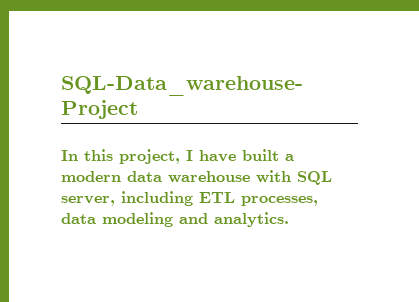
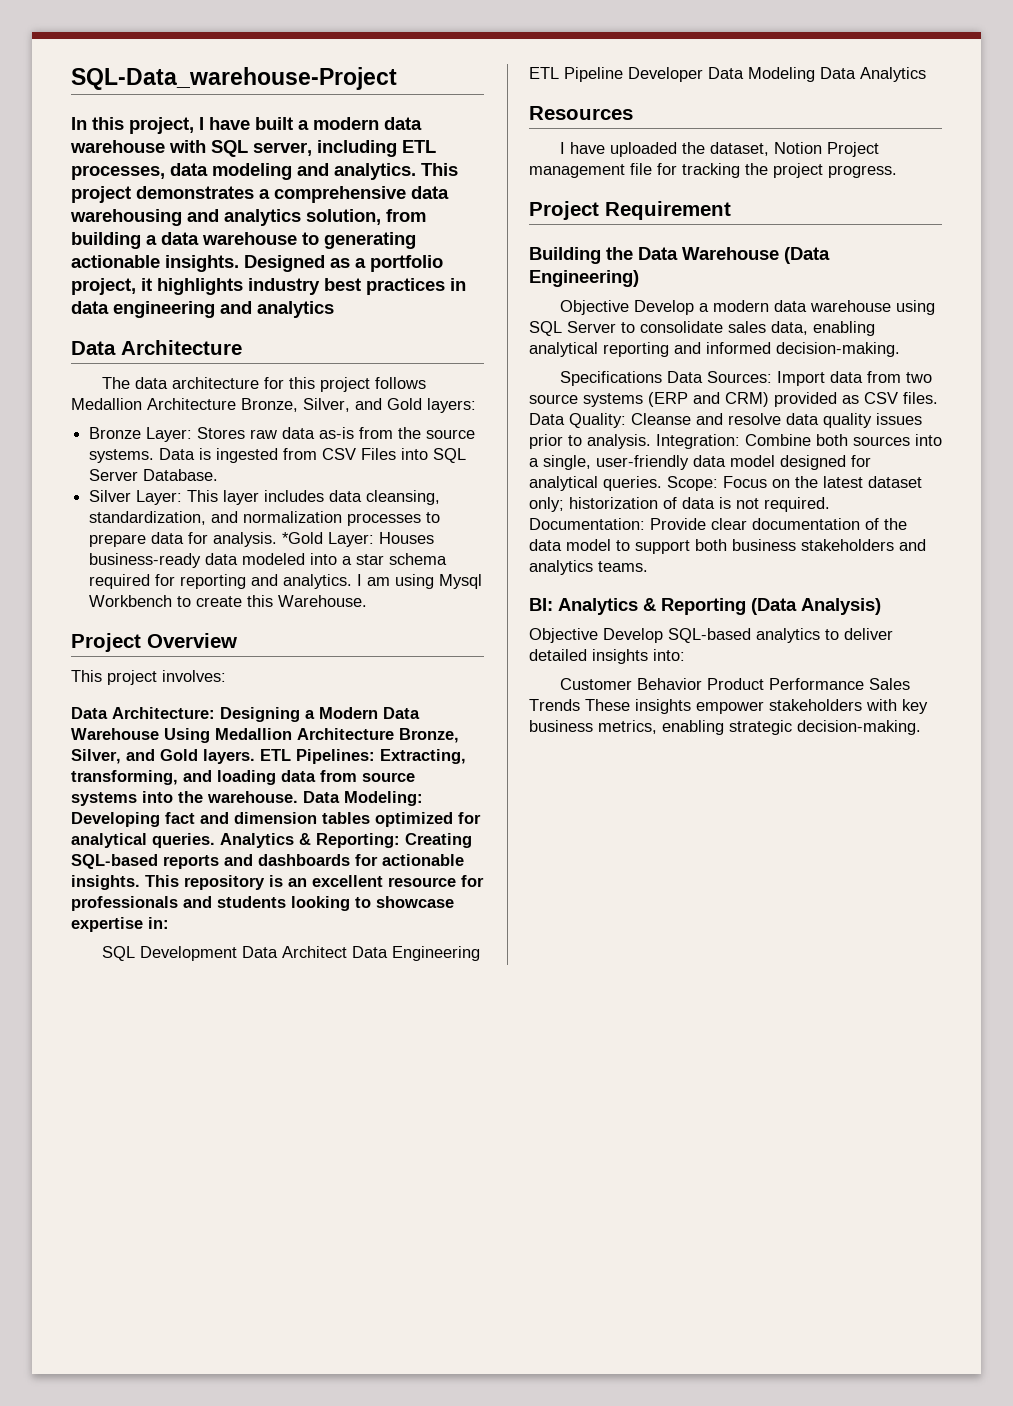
+ This project demonstrates a comprehensive data warehousing and analytics solution, from building a data warehouse to generating actionable insights. Designed as a portfolio project, it highlights industry best practices in data engineering and analytics
+ Data Architecture
+ The data architecture for this project follows Medallion Architecture Bronze, Silver, and Gold layers:
+ Bronze Layer: Stores raw data as-is from the source systems. Data is ingested from CSV Files into SQL Server Database.
+ Silver Layer: This layer includes data cleansing, standardization, and normalization processes to prepare data for analysis. *Gold Layer: Houses business-ready data modeled into a star schema required for reporting and analytics. I am using Mysql Workbench to create this Warehouse.
+ Project Overview
+ This project involves:
+ Data Architecture: Designing a Modern Data Warehouse Using Medallion Architecture Bronze, Silver, and Gold layers. ETL Pipelines: Extracting, transforming, and loading data from source systems into the warehouse. Data Modeling: Developing fact and dimension tables optimized for analytical queries. Analytics & Reporting: Creating SQL-based reports and dashboards for actionable insights. This repository is an excellent resource for professionals and students looking to showcase expertise in:
+ SQL Development Data Architect Data Engineering ETL Pipeline Developer Data Modeling Data Analytics
+ Resources
+ I have uploaded the dataset, Notion Project management file for tracking the project progress.
+ Project Requirement
+ Building the Data Warehouse (Data Engineering)
+ Objective Develop a modern data warehouse using SQL Server to consolidate sales data, enabling analytical reporting and informed decision-making.
+ Specifications Data Sources: Import data from two source systems (ERP and CRM) provided as CSV files. Data Quality: Cleanse and resolve data quality issues prior to analysis. Integration: Combine both sources into a single, user-friendly data model designed for analytical queries. Scope: Focus on the latest dataset only; historization of data is not required. Documentation: Provide clear documentation of the data model to support both business stakeholders and analytics teams.
+ BI: Analytics & Reporting (Data Analysis)
+ Objective Develop SQL-based analytics to deliver detailed insights into:
+ Customer Behavior Product Performance Sales Trends These insights empower stakeholders with key business metrics, enabling strategic decision-making.

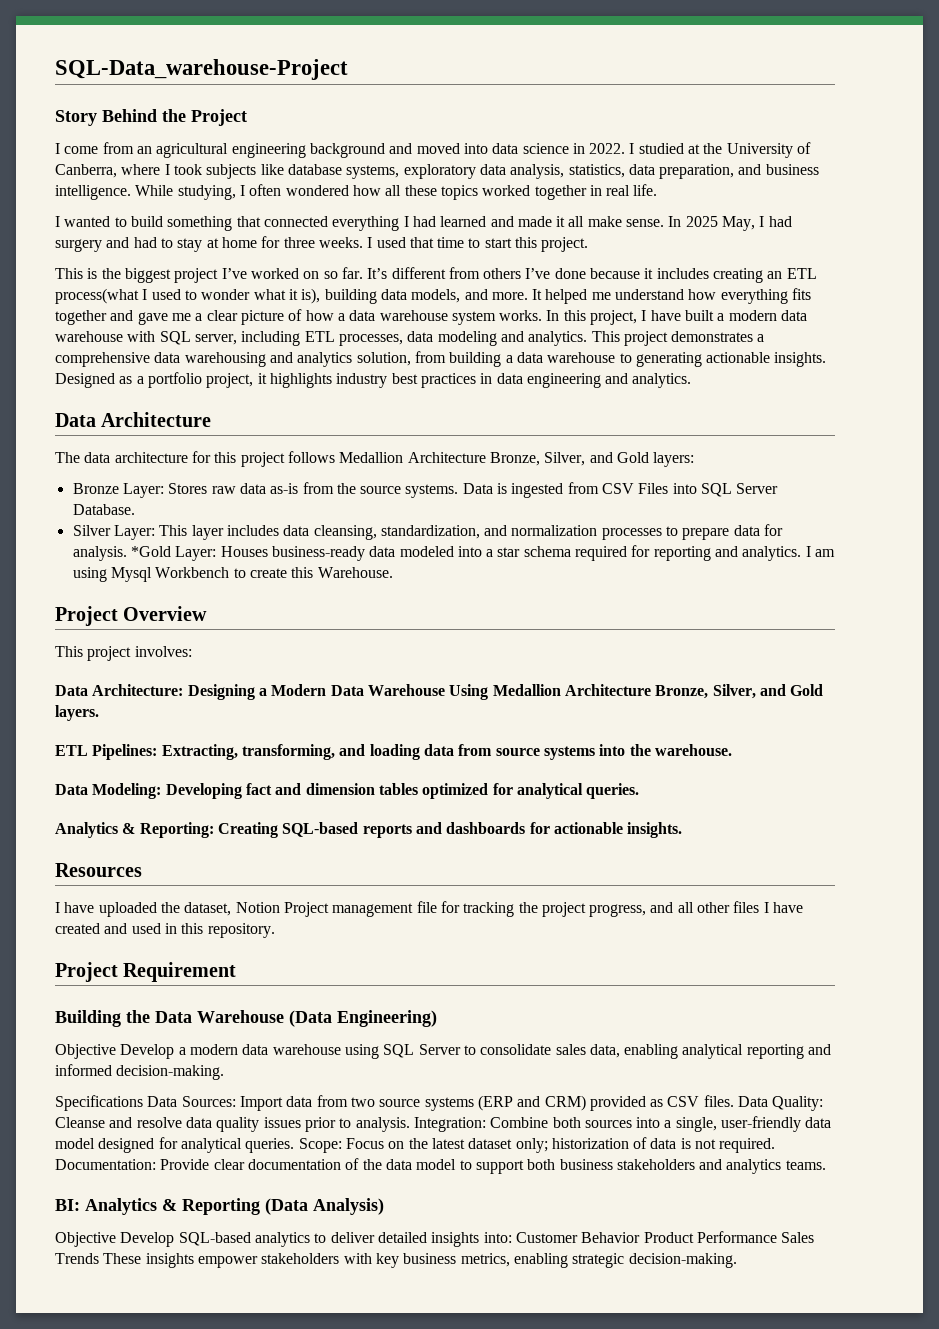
+ Story Behind the Project
+ I come from an agricultural engineering background and moved into data science in 2022. I studied at the University of Canberra, where I took subjects like database systems, exploratory data analysis, statistics, data preparation, and business intelligence. While studying, I often wondered how all these topics worked together in real life.
+ I wanted to build something that connected everything I had learned and made it all make sense. In 2025 May, I had surgery and had to stay at home for three weeks. I used that time to start this project.
+ This is the biggest project I’ve worked on so far. It’s different from others I’ve done because it includes creating an ETL process(what I used to wonder what it is), building data models, and more. It helped me understand how everything fits together and gave me a clear picture of how a data warehouse system works.
- Designed as a portfolio project, it highlights industry best practices in data engineering and analytics
+ Designed as a portfolio project, it highlights industry best practices in data engineering and analytics.
- Data Architecture: Designing a Modern Data Warehouse Using Medallion Architecture Bronze, Silver, and Gold layers. ETL Pipelines: Extracting, transforming, and loading data from source systems into the warehouse. Data Modeling: Developing fact and dimension tables optimized for analytical queries. Analytics & Reporting: Creating SQL-based reports and dashboards for actionable insights. This repository is an excellent resource for professionals and students looking to showcase expertise in:
- SQL Development Data Architect Data Engineering ETL Pipeline Developer Data Modeling Data Analytics
+ Data Architecture: Designing a Modern Data Warehouse Using Medallion Architecture Bronze, Silver, and Gold layers.
+ ETL Pipelines: Extracting, transforming, and loading data from source systems into the warehouse.
+ Data Modeling: Developing fact and dimension tables optimized for analytical queries.
+ Analytics & Reporting: Creating SQL-based reports and dashboards for actionable insights.
- I have uploaded the dataset, Notion Project management file for tracking the project progress.
+ I have uploaded the dataset, Notion Project management file for tracking the project progress, and all other files I have created and used in this repository.
- Objective Develop SQL-based analytics to deliver detailed insights into:
- Customer Behavior Product Performance Sales Trends These insights empower stakeholders with key business metrics, enabling strategic decision-making.
+ Objective Develop SQL-based analytics to deliver detailed insights into: Customer Behavior Product Performance Sales Trends These insights empower stakeholders with key business metrics, enabling strategic decision-making.

